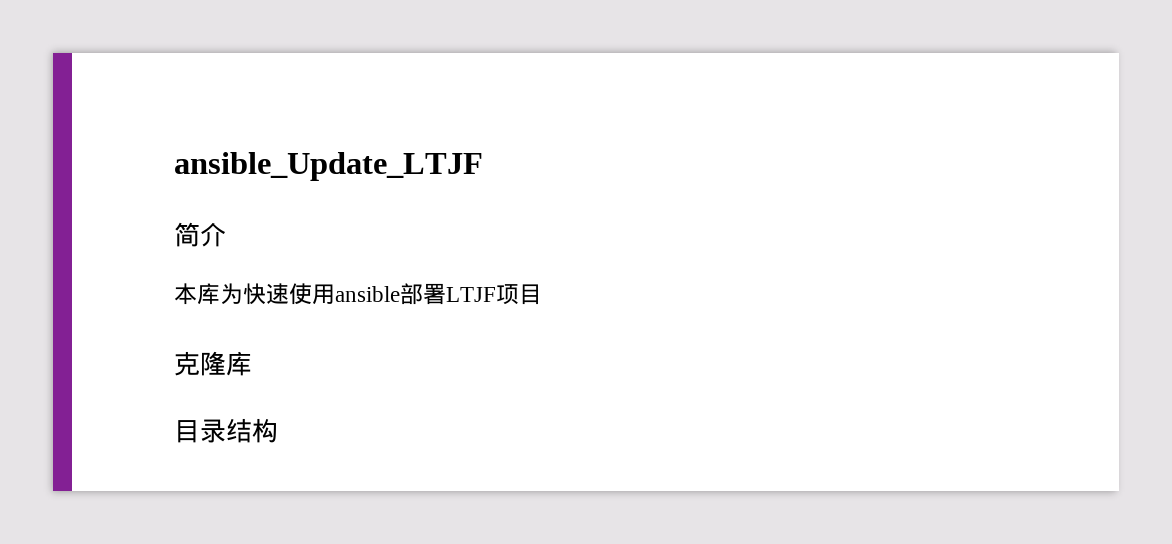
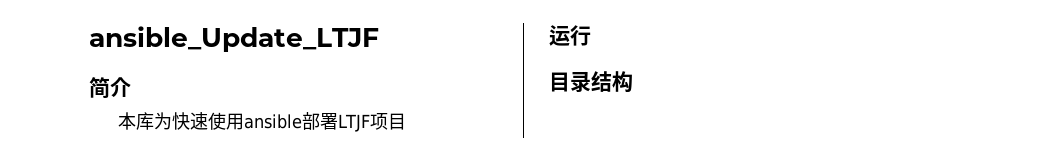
- 克隆库
+ 运行

